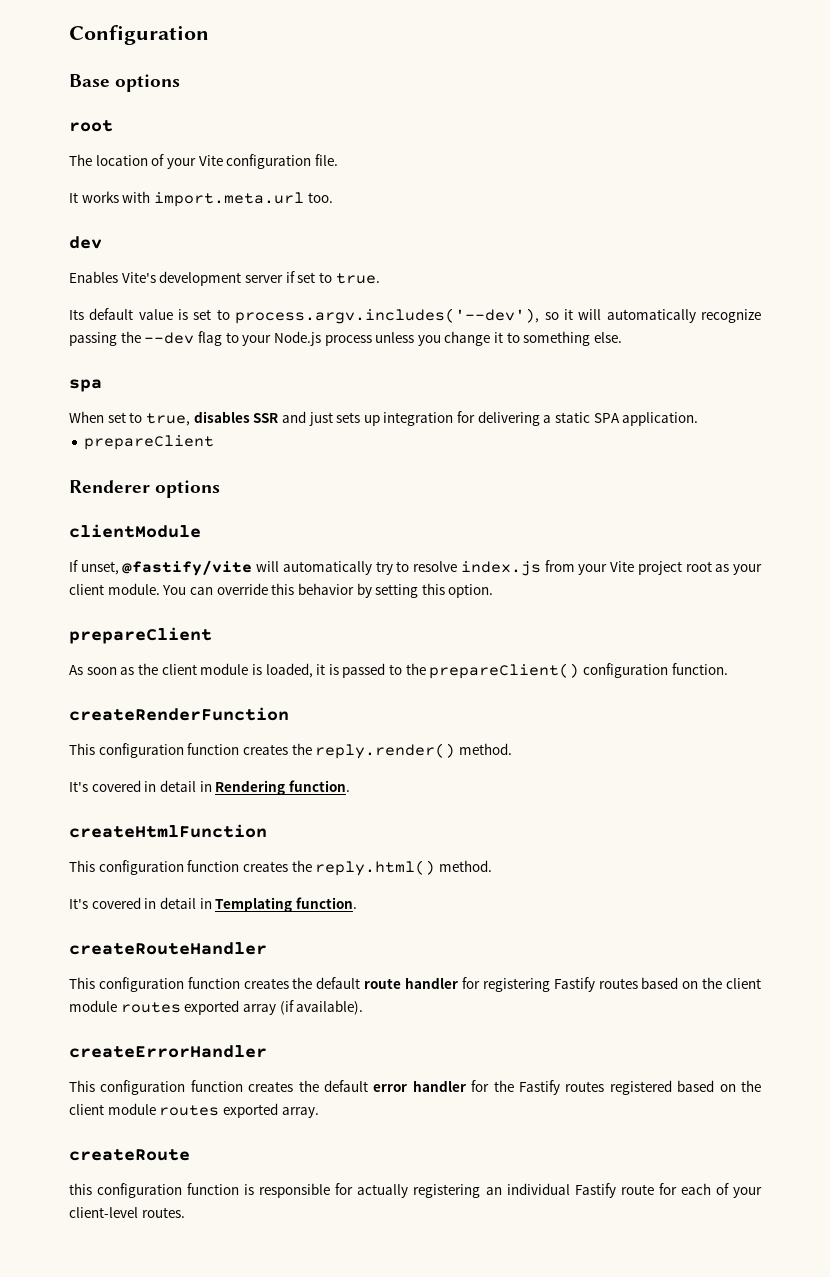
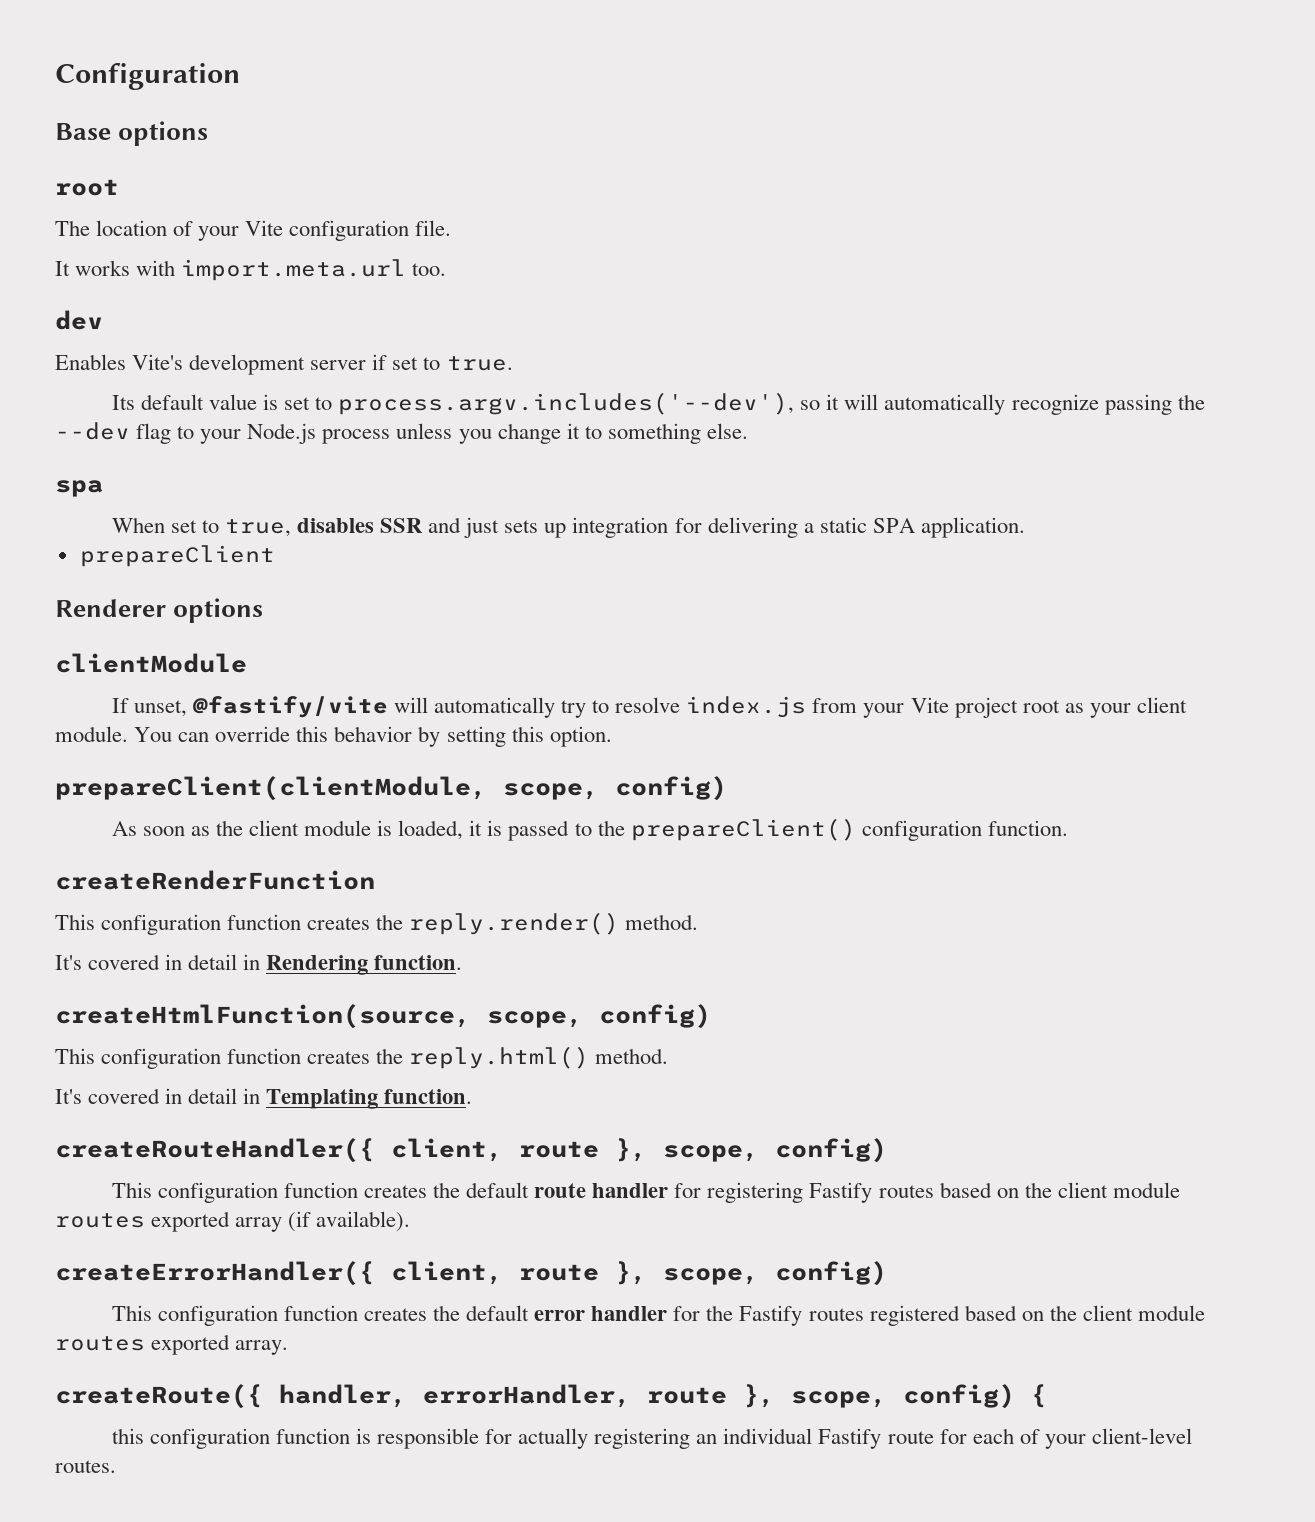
  You can override this behavior by setting this option.
- prepareClient
+ prepareClient(clientModule, scope, config)
- createHtmlFunction
+ createHtmlFunction(source, scope, config)
- createRouteHandler
+ createRouteHandler({ client, route }, scope, config)
- createErrorHandler
+ createErrorHandler({ client, route }, scope, config)
- createRoute
+ createRoute({ handler, errorHandler, route }, scope, config) {

